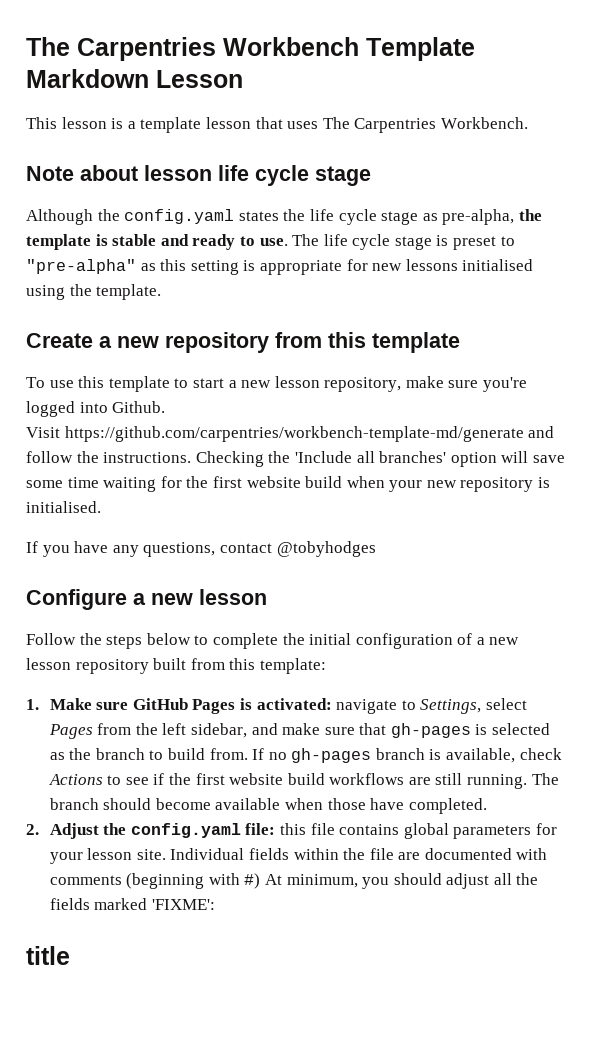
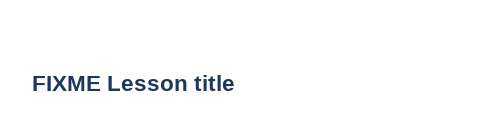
- The Carpentries Workbench Template Markdown Lesson
- This lesson is a template lesson that uses The Carpentries Workbench.
- Note about lesson life cycle stage
- Although the config.yaml states the life cycle stage as pre-alpha, the template is stable and ready to use. The life cycle stage is preset to "pre-alpha" as this setting is appropriate for new lessons initialised using the template.
- Create a new repository from this template
- To use this template to start a new lesson repository, make sure you're logged into Github.
- Visit https://github.com/carpentries/workbench-template-md/generate and follow the instructions. Checking the 'Include all branches' option will save some time waiting for the first website build when your new repository is initialised.
- If you have any questions, contact @tobyhodges
- Configure a new lesson
- Follow the steps below to complete the initial configuration of a new lesson repository built from this template:
- 1. Make sure GitHub Pages is activated: navigate to Settings, select Pages from the left sidebar, and make sure that gh-pages is selected as the branch to build from. If no gh-pages branch is available, check Actions to see if the first website build workflows are still running. The branch should become available when those have completed.
- 2. Adjust the config.yaml file: this file contains global parameters for your lesson site. Individual fields within the file are documented with comments (beginning with #) At minimum, you should adjust all the fields marked 'FIXME':
- title
+ FIXME Lesson title

